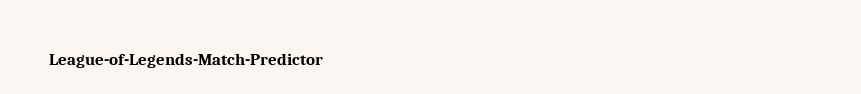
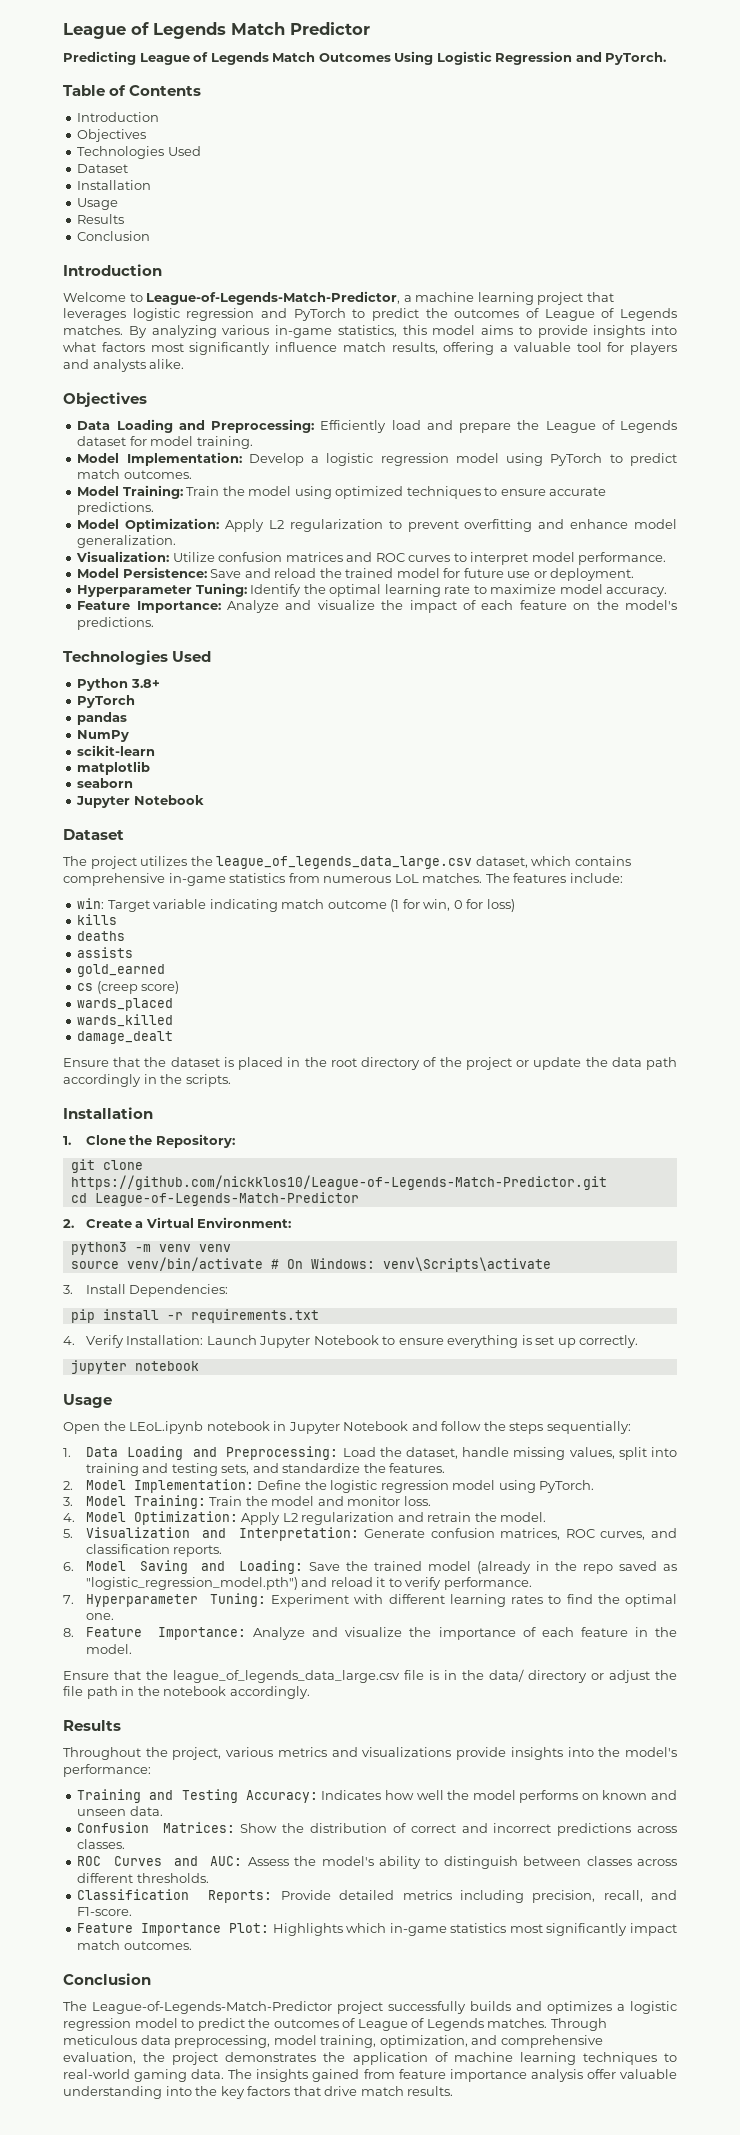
- League-of-Legends-Match-Predictor
+ League of Legends Match Predictor
+ Predicting League of Legends Match Outcomes Using Logistic Regression and PyTorch.
+ Table of Contents
+ Introduction
+ Objectives
+ Technologies Used
+ Dataset
+ Installation
+ Usage
+ Results
+ Conclusion
+ Introduction
+ Welcome to League-of-Legends-Match-Predictor, a machine learning project that leverages logistic regression and PyTorch to predict the outcomes of League of Legends matches. By analyzing various in-game statistics, this model aims to provide insights into what factors most significantly influence match results, offering a valuable tool for players and analysts alike.
+ Objectives
+ Data Loading and Preprocessing: Efficiently load and prepare the League of Legends dataset for model training.
+ Model Implementation: Develop a logistic regression model using PyTorch to predict match outcomes.
+ Model Training: Train the model using optimized techniques to ensure accurate predictions.
+ Model Optimization: Apply L2 regularization to prevent overfitting and enhance model generalization.
+ Visualization: Utilize confusion matrices and ROC curves to interpret model performance.
+ Model Persistence: Save and reload the trained model for future use or deployment.
+ Hyperparameter Tuning: Identify the optimal learning rate to maximize model accuracy.
+ Feature Importance: Analyze and visualize the impact of each feature on the model's predictions.
+ Technologies Used
+ Python 3.8+
+ PyTorch
+ pandas
+ NumPy
+ scikit-learn
+ matplotlib
+ seaborn
+ Jupyter Notebook
+ Dataset
+ The project utilizes the league_of_legends_data_large.csv dataset, which contains comprehensive in-game statistics from numerous LoL matches. The features include:
+ win: Target variable indicating match outcome (1 for win, 0 for loss)
+ kills
+ deaths
+ assists
+ gold_earned
+ cs (creep score)
+ wards_placed
+ wards_killed
+ damage_dealt
+ Ensure that the dataset is placed in the root directory of the project or update the data path accordingly in the scripts.
+ Installation
+ 1. Clone the Repository:
+ git clone https://github.com/nickklos10/League-of-Legends-Match-Predictor.git
+ cd League-of-Legends-Match-Predictor
+ 2. Create a Virtual Environment:
+ python3 -m venv venv
+ source venv/bin/activate # On Windows: venv\Scripts\activate
+ 3. Install Dependencies:
+ pip install -r requirements.txt
+ 4. Verify Installation: Launch Jupyter Notebook to ensure everything is set up correctly.
+ jupyter notebook
+ Usage
+ Open the LEoL.ipynb notebook in Jupyter Notebook and follow the steps sequentially:
+ 1. Data Loading and Preprocessing: Load the dataset, handle missing values, split into training and testing sets, and standardize the features.
+ 2. Model Implementation: Define the logistic regression model using PyTorch.
+ 3. Model Training: Train the model and monitor loss.
+ 4. Model Optimization: Apply L2 regularization and retrain the model.
+ 5. Visualization and Interpretation: Generate confusion matrices, ROC curves, and classification reports.
+ 6. Model Saving and Loading: Save the trained model (already in the repo saved as "logistic_regression_model.pth") and reload it to verify performance.
+ 7. Hyperparameter Tuning: Experiment with different learning rates to find the optimal one.
+ 8. Feature Importance: Analyze and visualize the importance of each feature in the model.
+ Ensure that the league_of_legends_data_large.csv file is in the data/ directory or adjust the file path in the notebook accordingly.
+ Results
+ Throughout the project, various metrics and visualizations provide insights into the model's performance:
+ Training and Testing Accuracy: Indicates how well the model performs on known and unseen data.
+ Confusion Matrices: Show the distribution of correct and incorrect predictions across classes.
+ ROC Curves and AUC: Assess the model's ability to distinguish between classes across different thresholds.
+ Classification Reports: Provide detailed metrics including precision, recall, and F1-score.
+ Feature Importance Plot: Highlights which in-game statistics most significantly impact match outcomes.
+ Conclusion
+ The League-of-Legends-Match-Predictor project successfully builds and optimizes a logistic regression model to predict the outcomes of League of Legends matches. Through meticulous data preprocessing, model training, optimization, and comprehensive evaluation, the project demonstrates the application of machine learning techniques to real-world gaming data. The insights gained from feature importance analysis offer valuable understanding into the key factors that drive match results.

